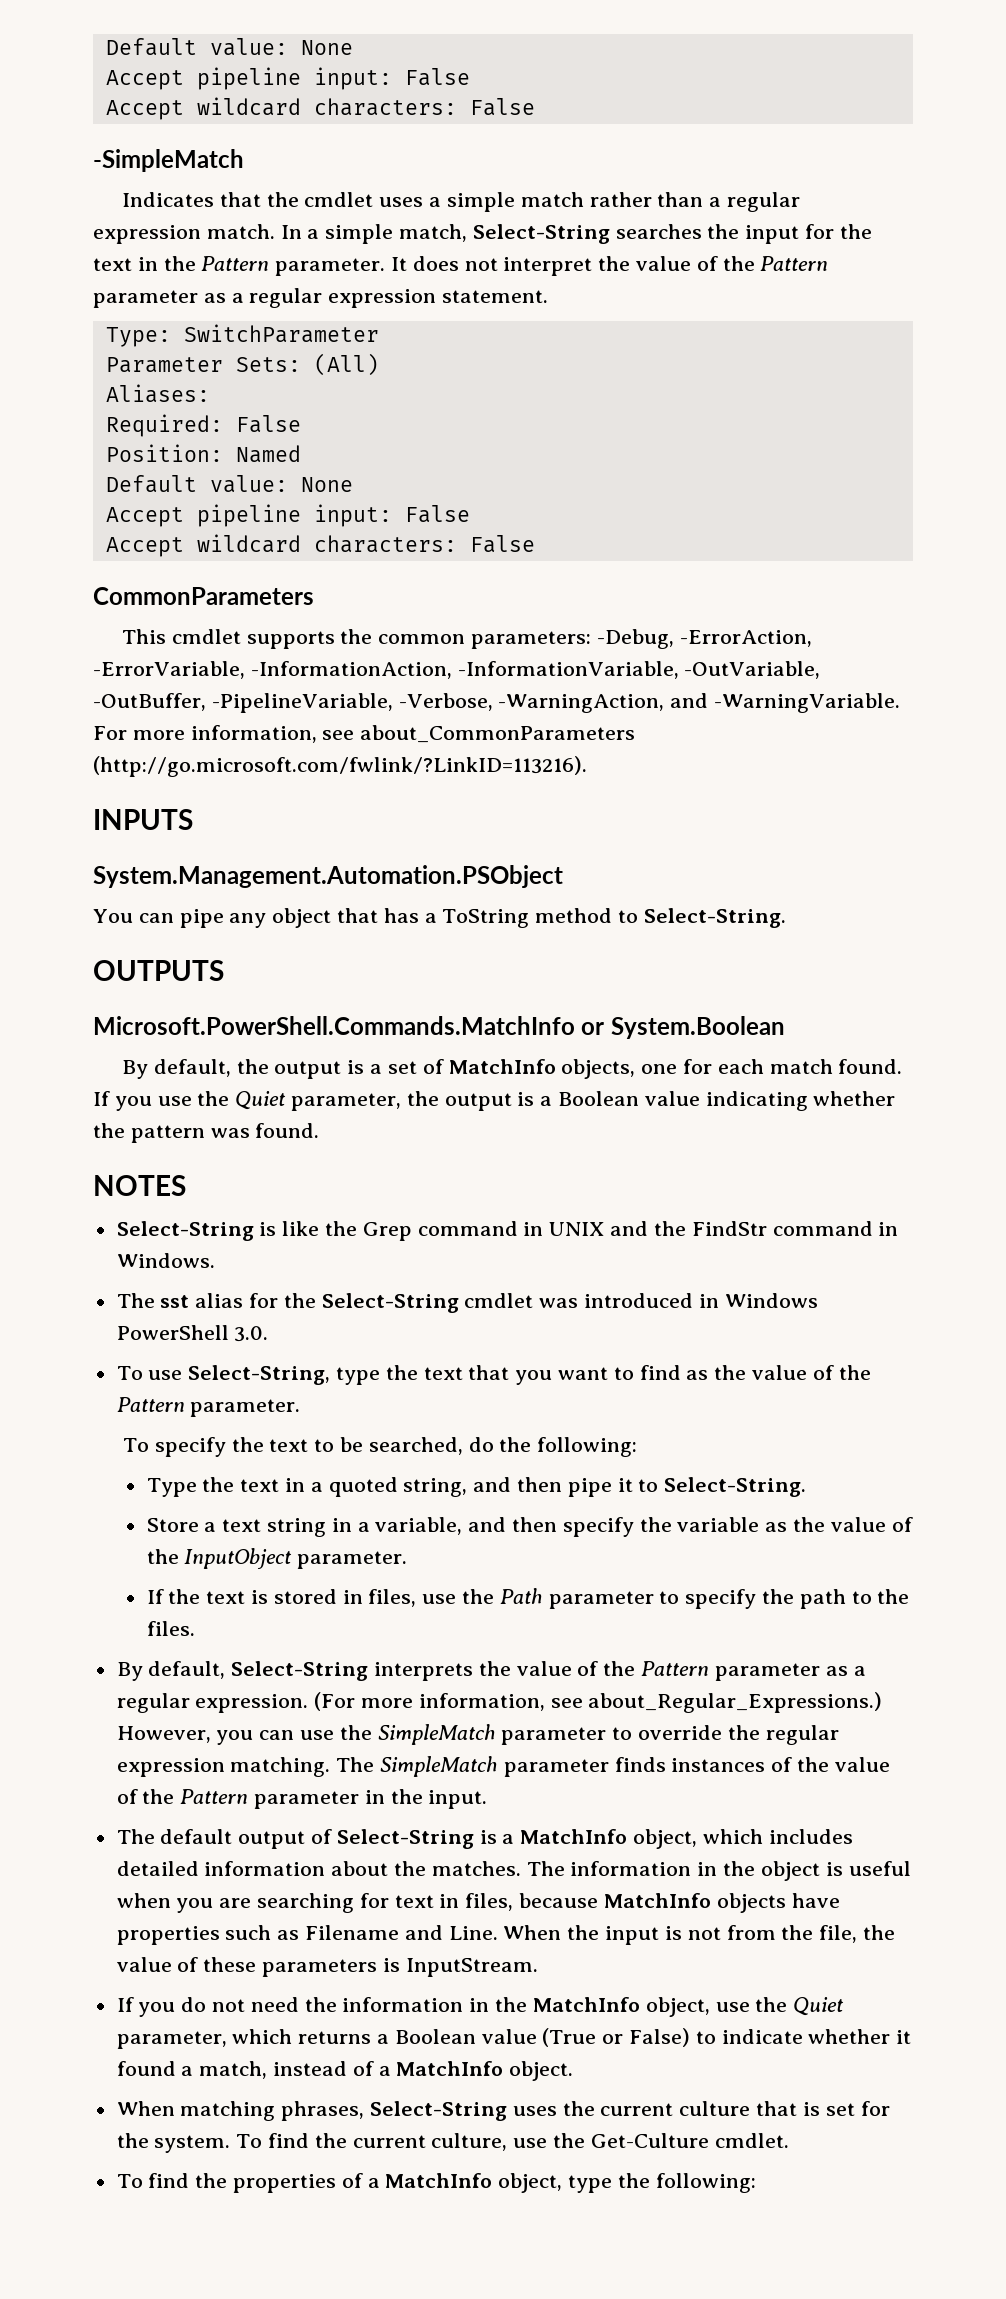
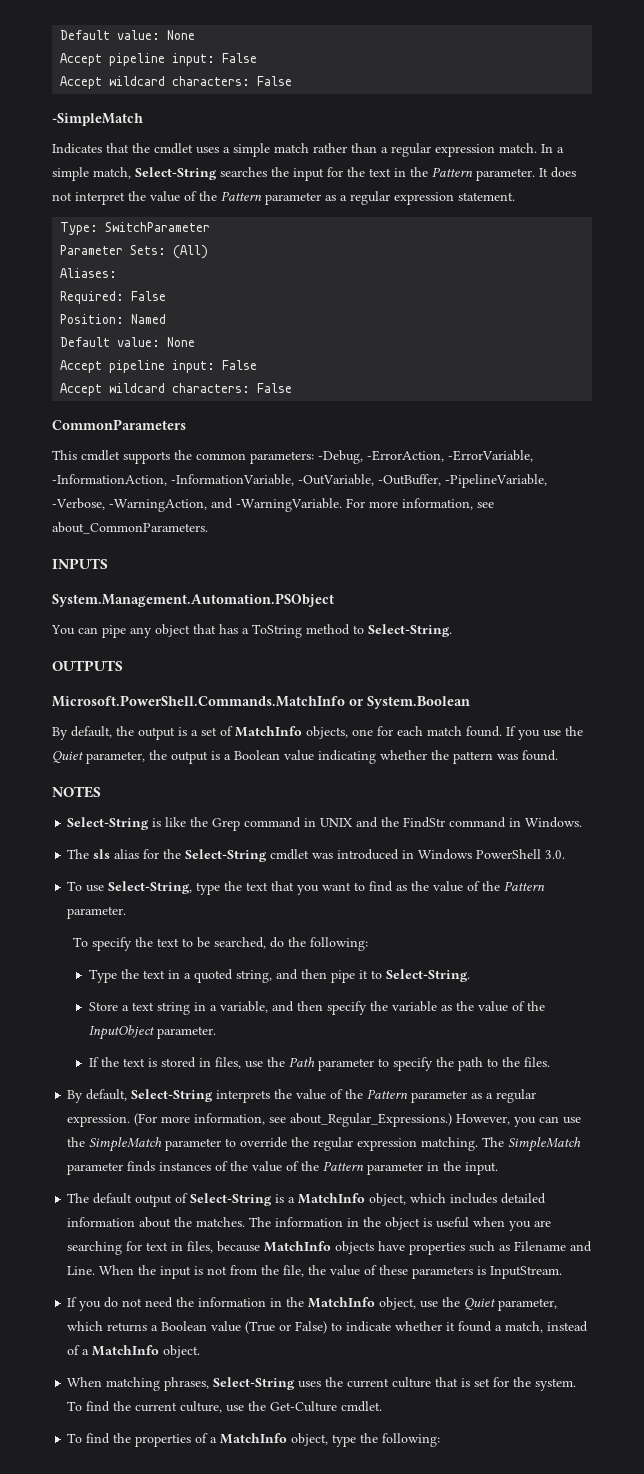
- For more information, see about_CommonParameters (http://go.microsoft.com/fwlink/?LinkID=113216).
+ For more information, see about_CommonParameters.
- The sst alias for the Select-String cmdlet was introduced in Windows PowerShell 3.0.
+ The sls alias for the Select-String cmdlet was introduced in Windows PowerShell 3.0.

